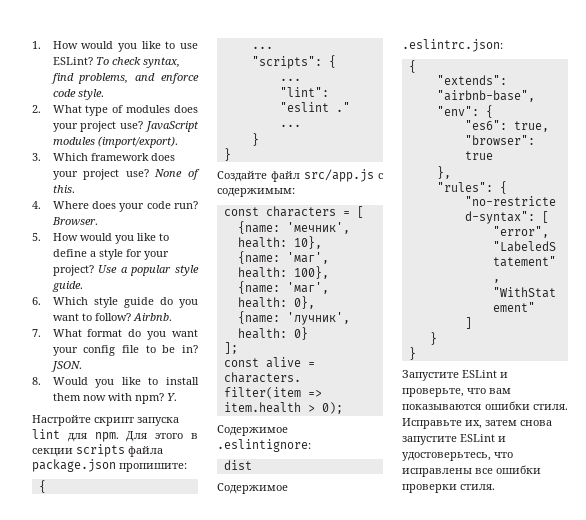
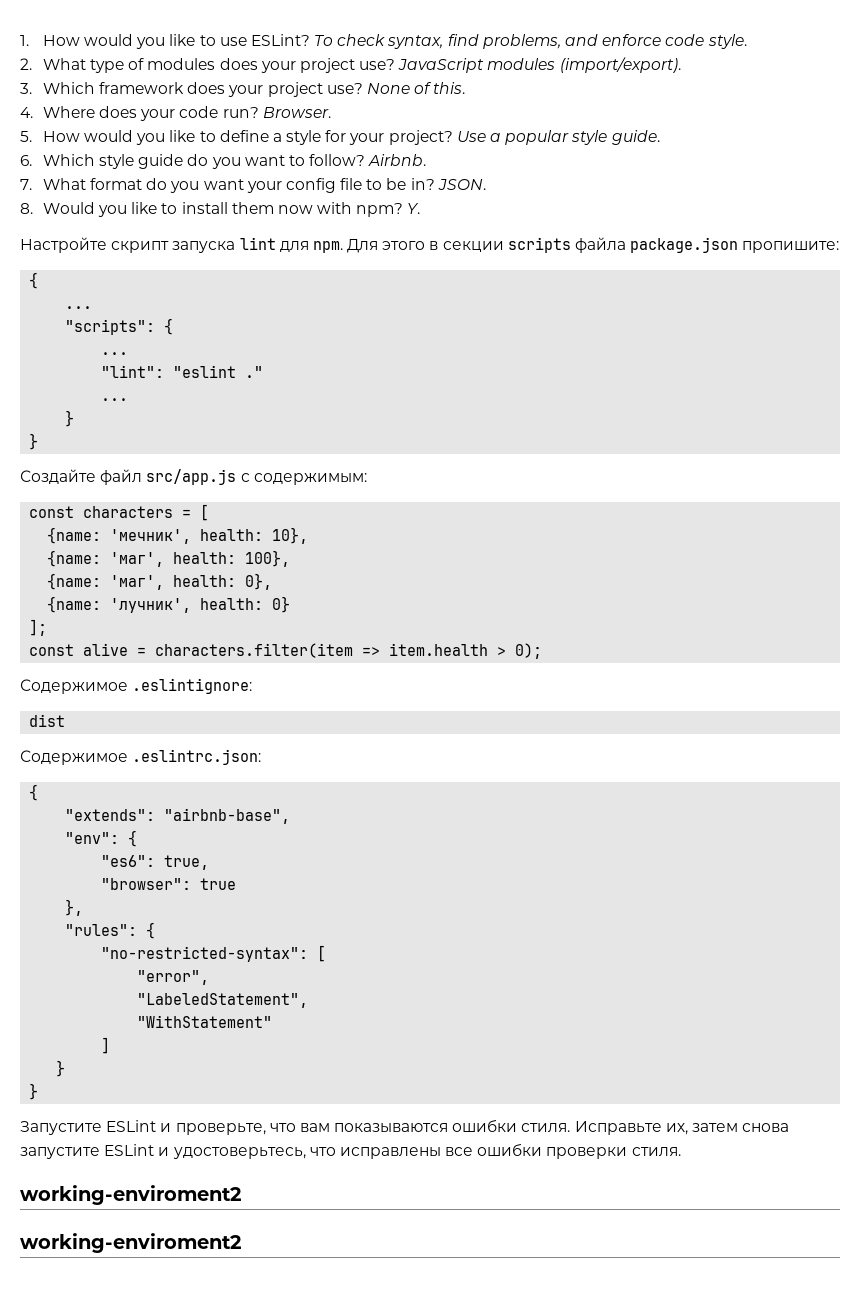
  Исправьте их, затем снова запустите ESLint и удостоверьтесь, что исправлены все ошибки проверки стиля.
+ working-enviroment2
+ working-enviroment2

